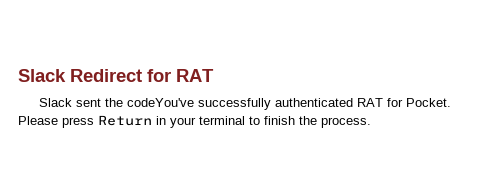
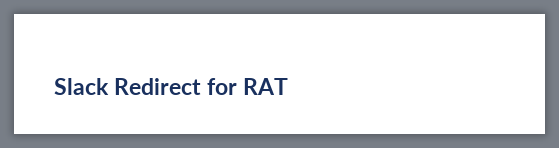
- Slack sent the codeYou've successfully authenticated RAT for Pocket. Please press Return in your terminal to finish the process.

